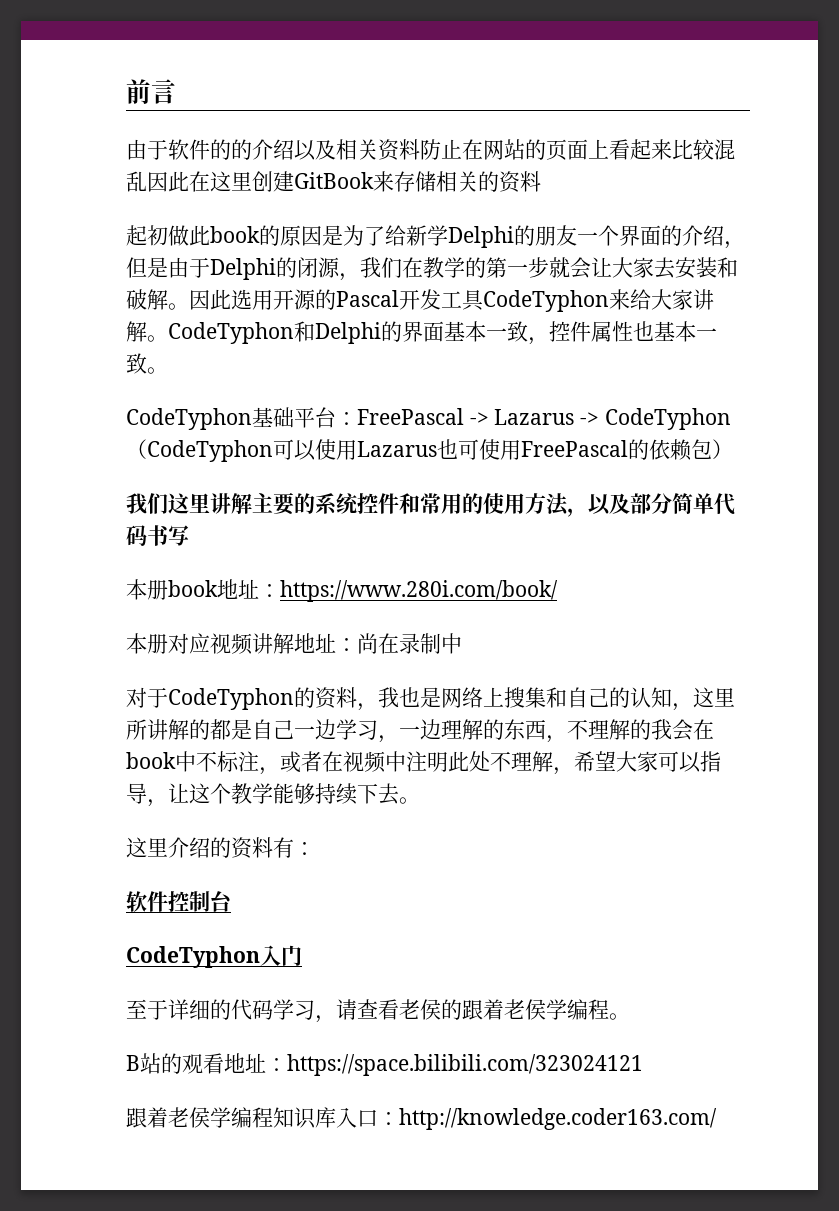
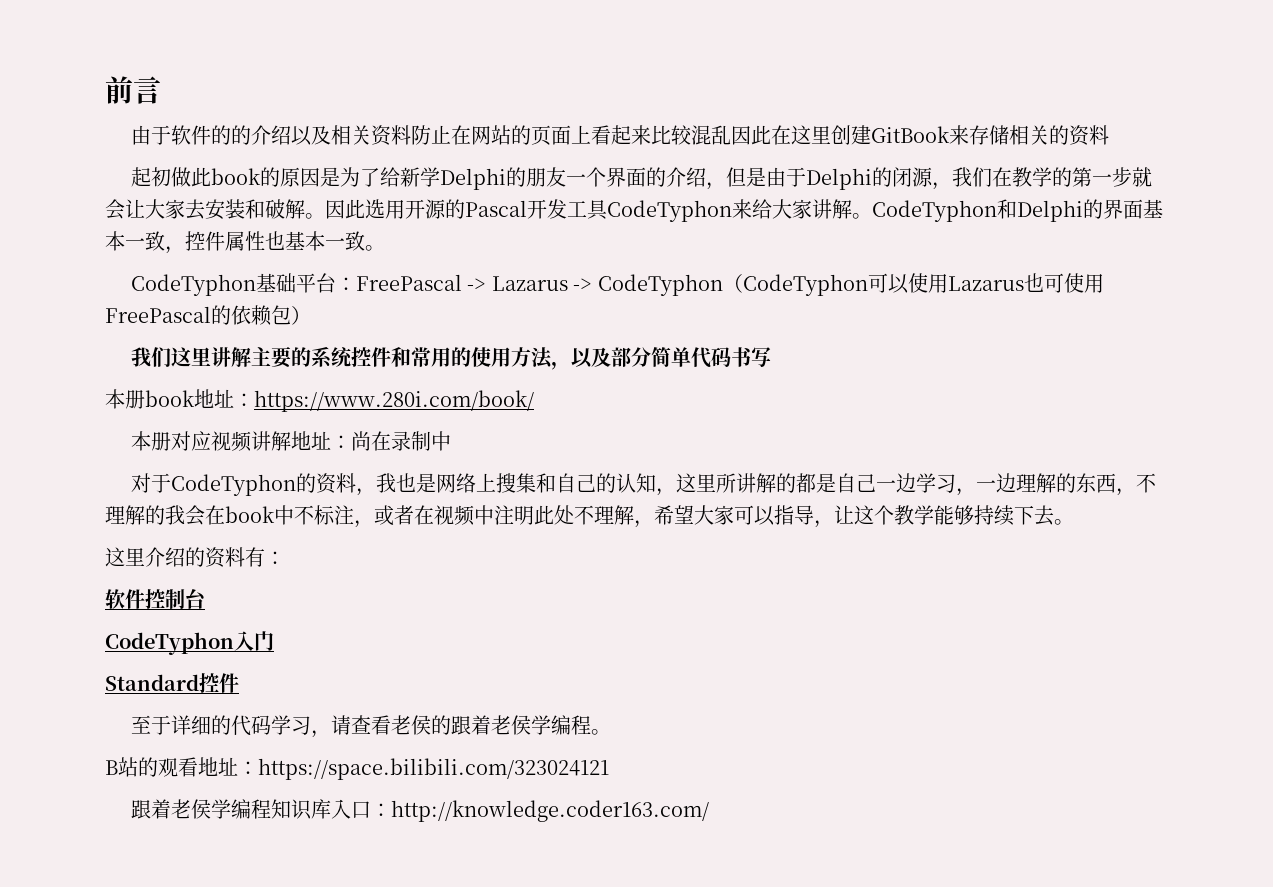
+ Standard控件

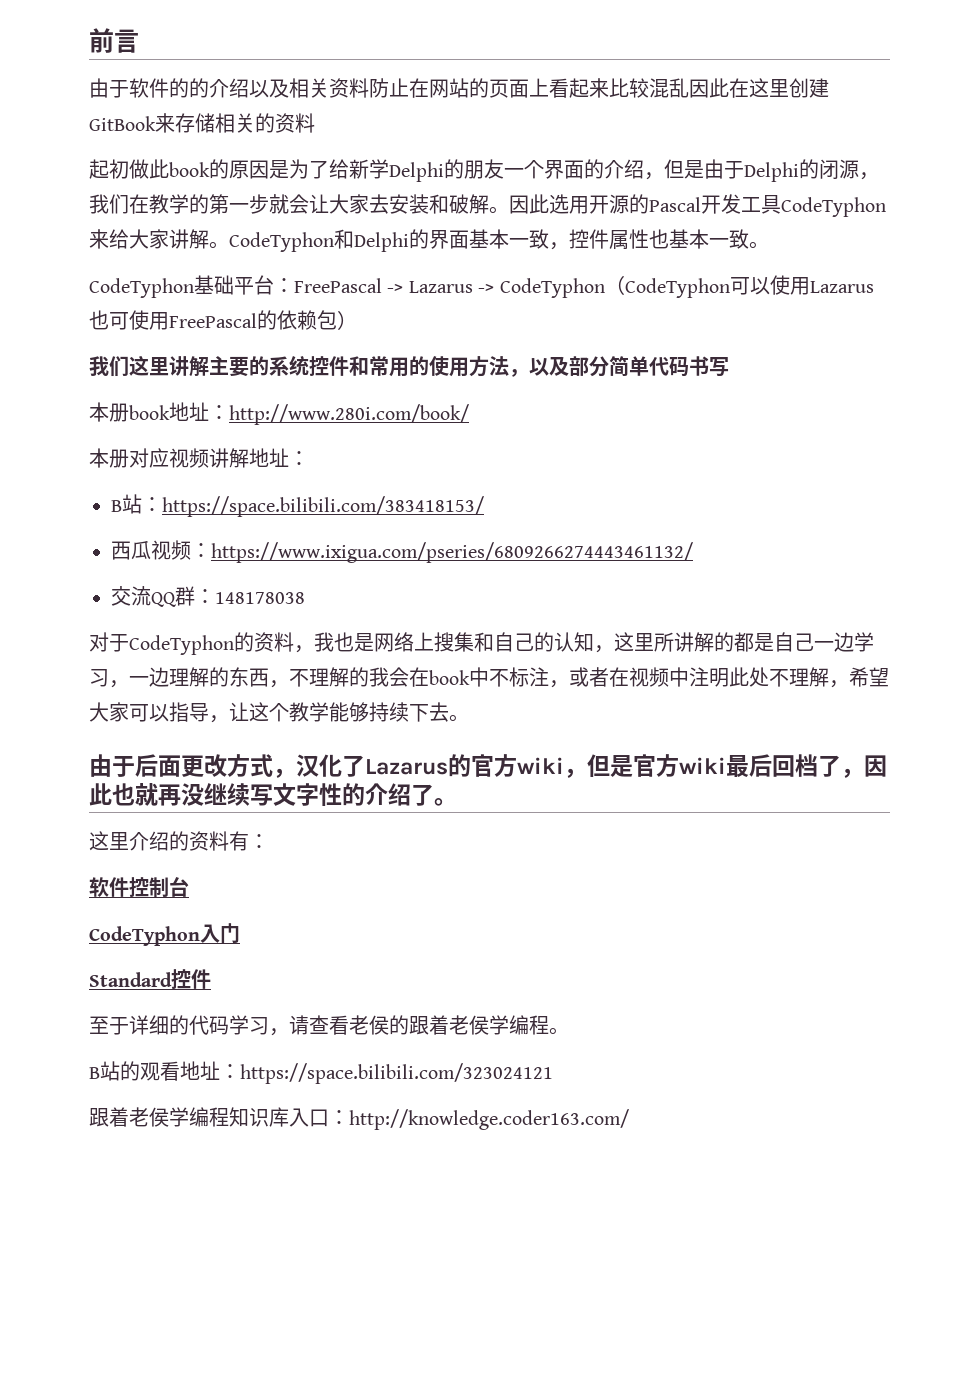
- 本册book地址：https://www.280i.com/book/
+ 本册book地址：http://www.280i.com/book/
- 本册对应视频讲解地址：尚在录制中
+ 本册对应视频讲解地址：
+ B站：https://space.bilibili.com/383418153/
+ 西瓜视频：https://www.ixigua.com/pseries/6809266274443461132/
+ 交流QQ群：148178038
+ 由于后面更改方式，汉化了Lazarus的官方wiki，但是官方wiki最后回档了，因此也就再没继续写文字性的介绍了。

